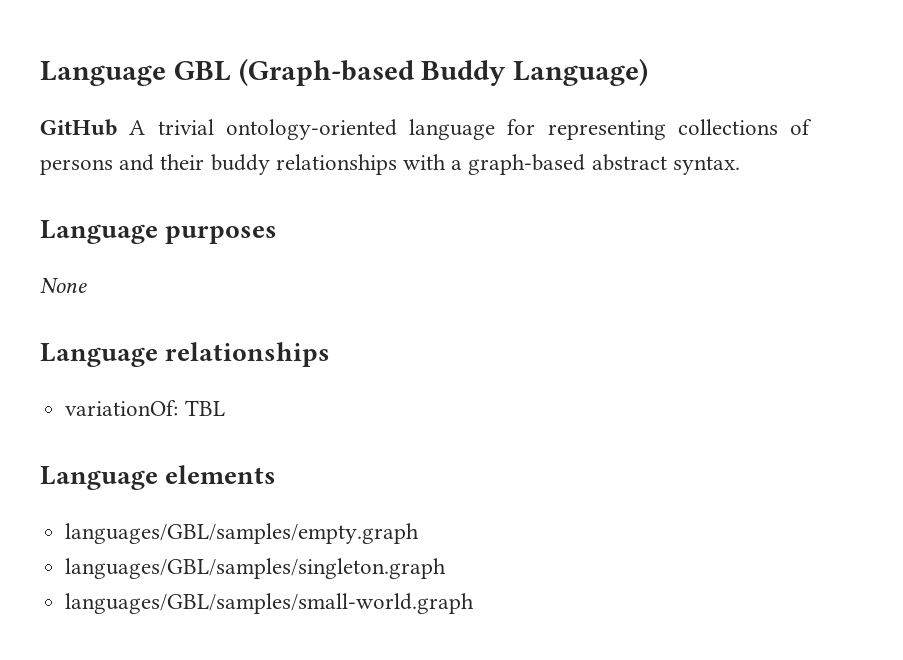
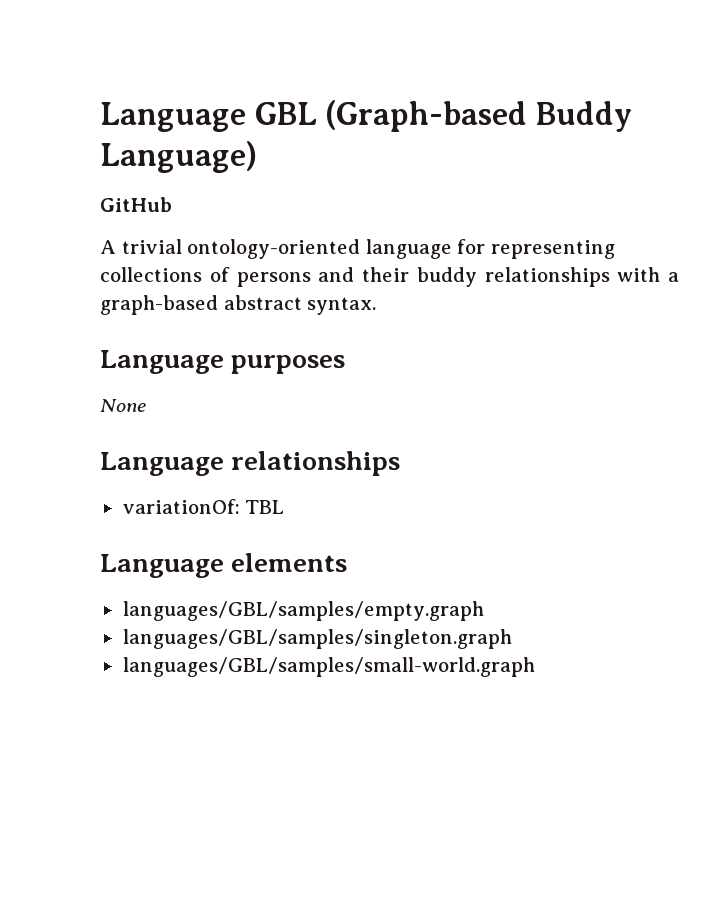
- GitHub A trivial ontology-oriented language for representing collections of persons and their buddy relationships with a graph-based abstract syntax.
+ GitHub
+ A trivial ontology-oriented language for representing collections of persons and their buddy relationships with a graph-based abstract syntax.

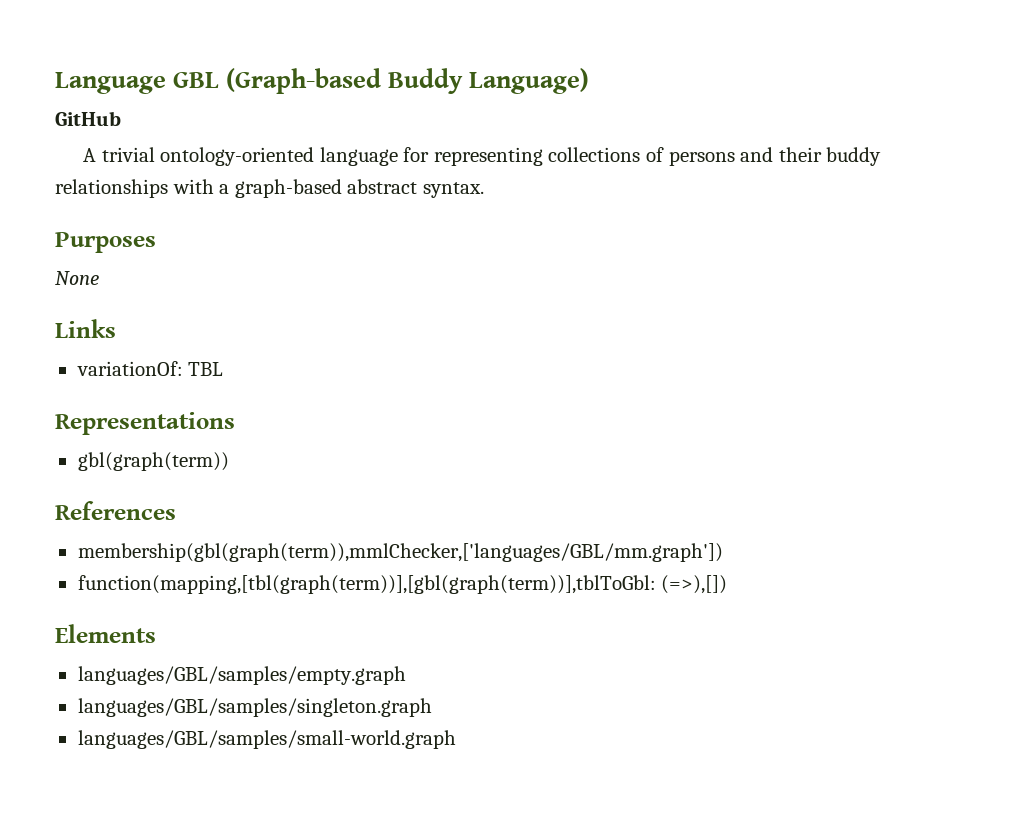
- Language purposes
+ Purposes
- Language relationships
+ Links
- Language elements
+ Representations
+ gbl(graph(term))
+ References
+ membership(gbl(graph(term)),mmlChecker,['languages/GBL/mm.graph'])
+ function(mapping,[tbl(graph(term))],[gbl(graph(term))],tblToGbl: (=>),[])
+ Elements

